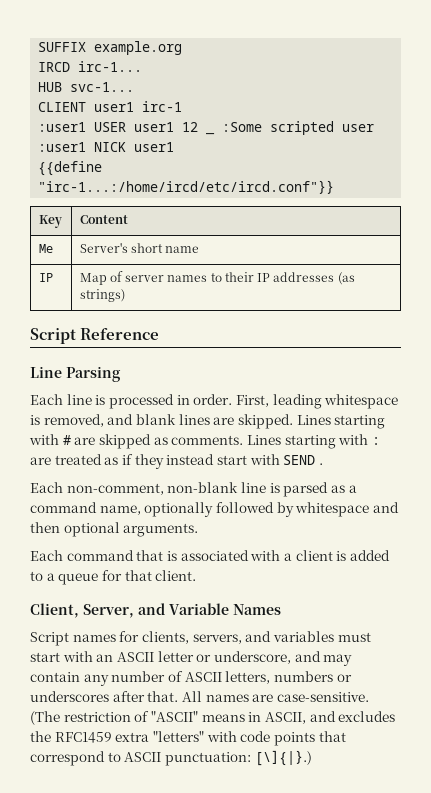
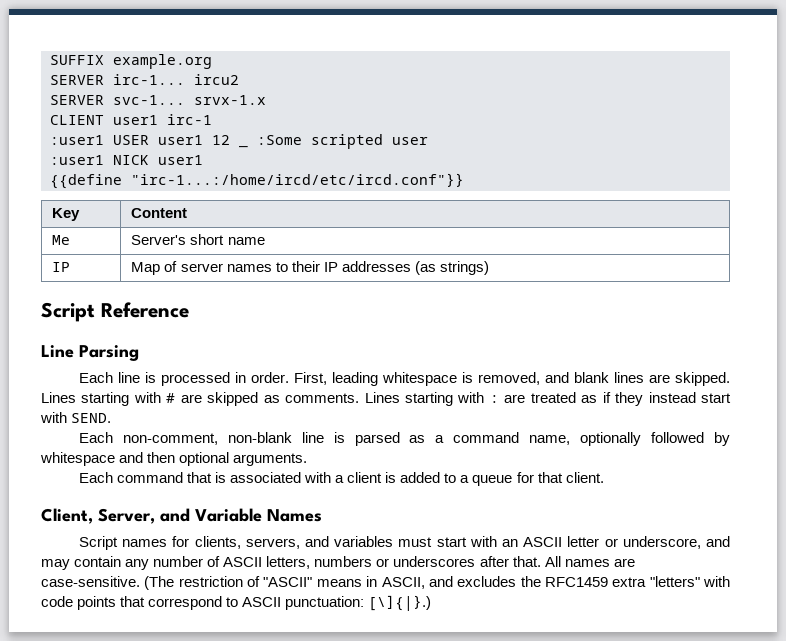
- IRCD irc-1...
- HUB svc-1...
+ SERVER irc-1... ircu2
+ SERVER svc-1... srvx-1.x
- Lines starting with : are treated as if they instead start with SEND .
+ Lines starting with : are treated as if they instead start with SEND.

